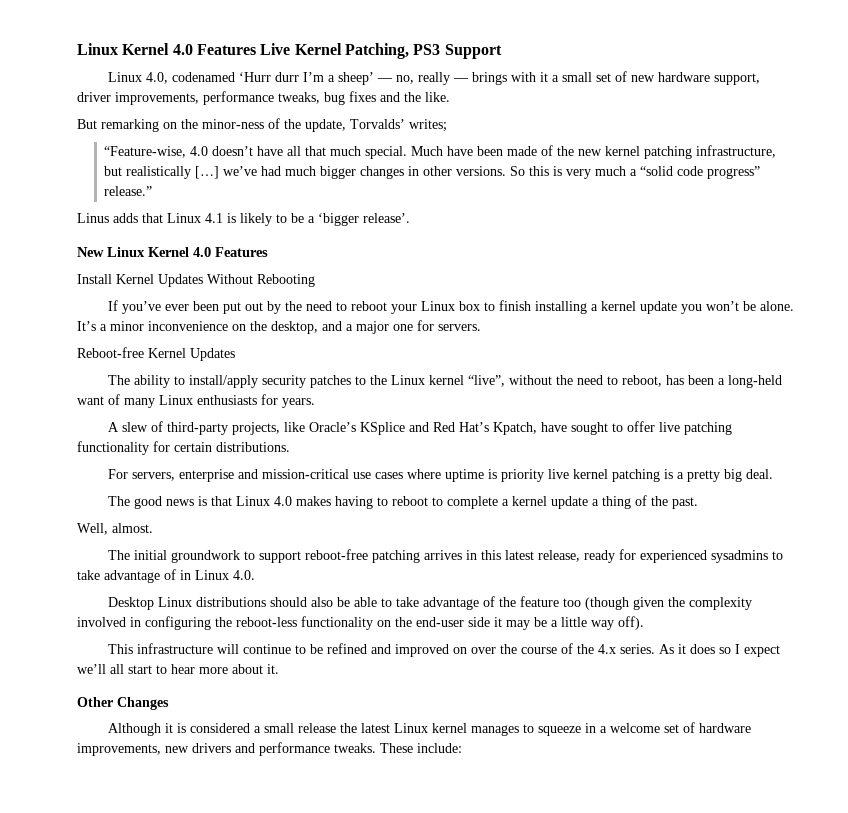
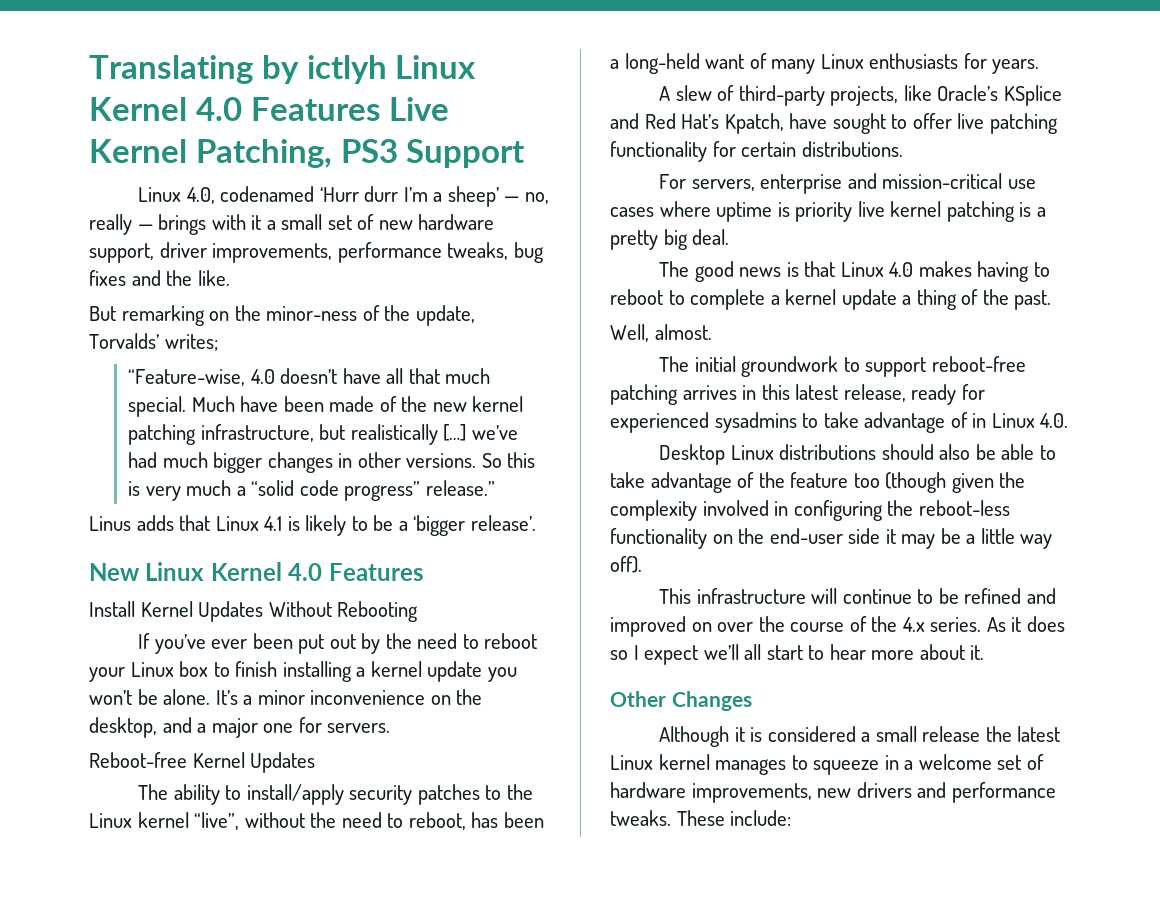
- Linux Kernel 4.0 Features Live Kernel Patching, PS3 Support
+ Translating by ictlyh Linux Kernel 4.0 Features Live Kernel Patching, PS3 Support

